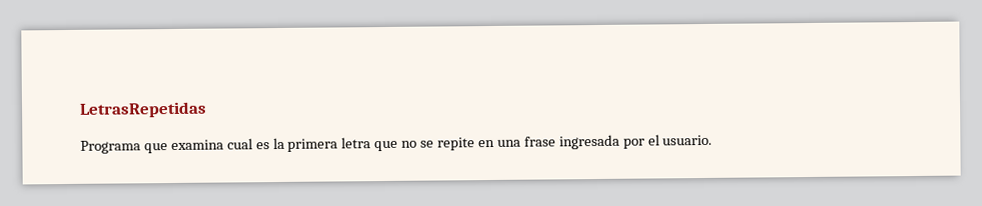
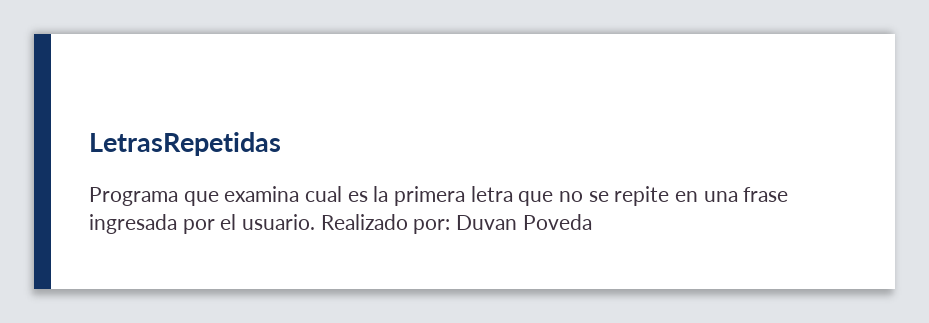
+ Realizado por: Duvan Poveda

